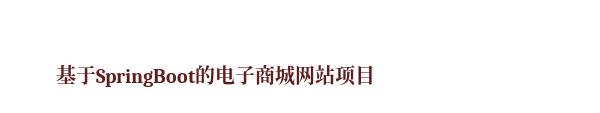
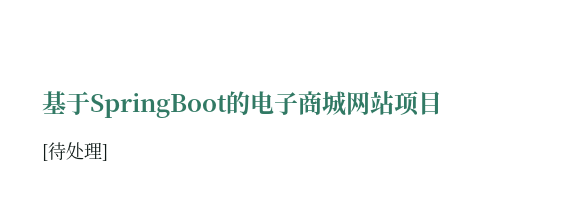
+ [待处理]

